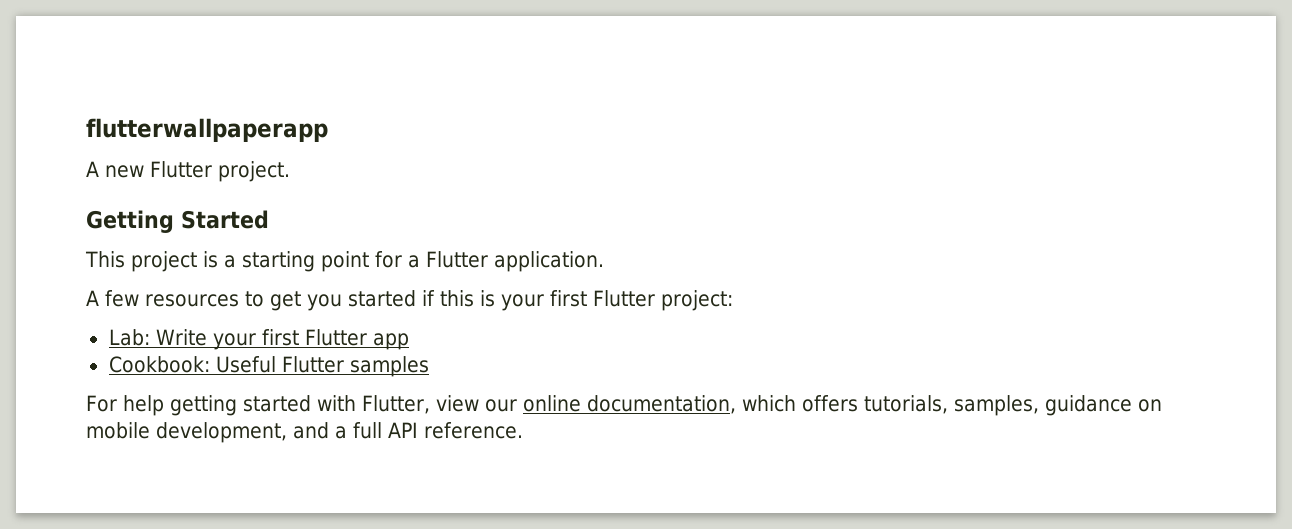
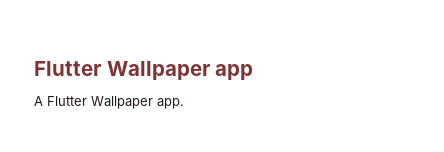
- flutterwallpaperapp
- A new Flutter project.
- Getting Started
- This project is a starting point for a Flutter application.
- A few resources to get you started if this is your first Flutter project:
- Lab: Write your first Flutter app
- Cookbook: Useful Flutter samples
- For help getting started with Flutter, view our online documentation, which offers tutorials, samples, guidance on mobile development, and a full API reference.
+ Flutter Wallpaper app
+ A Flutter Wallpaper app.

